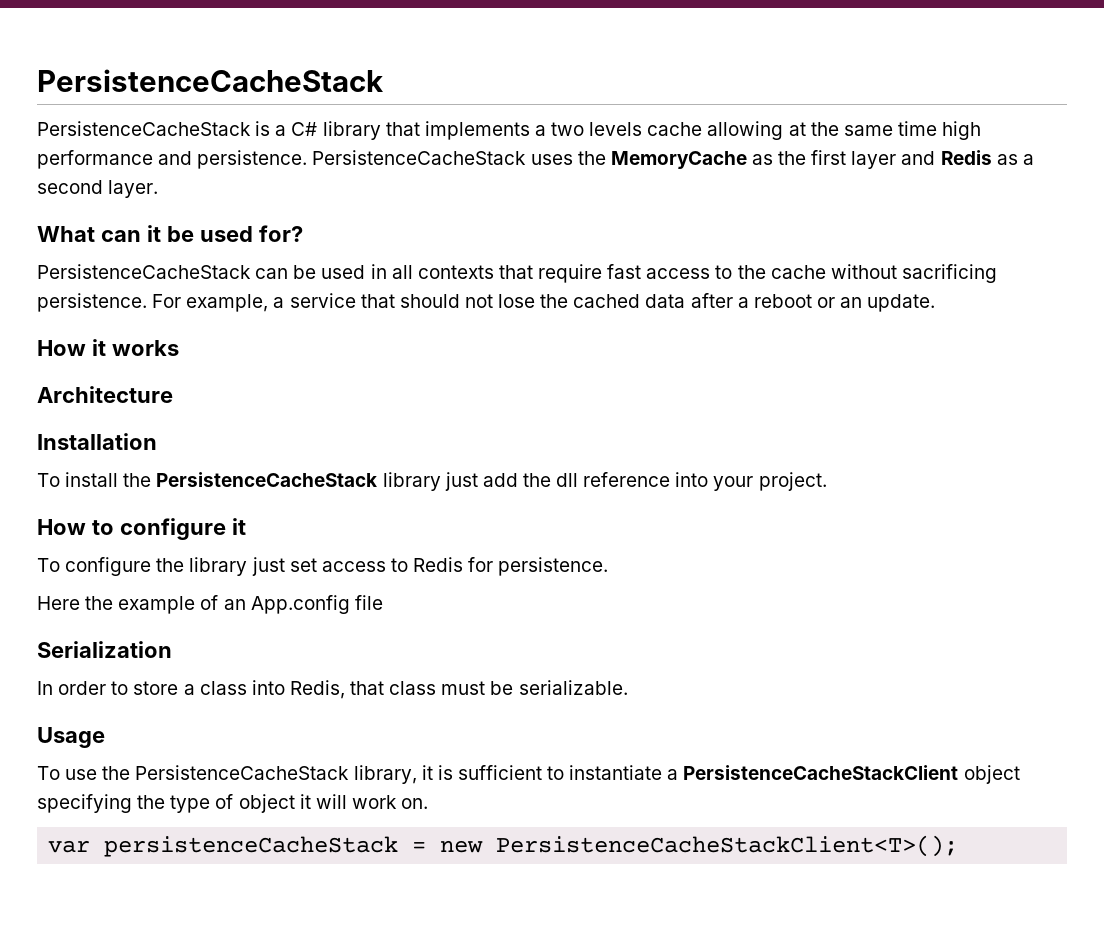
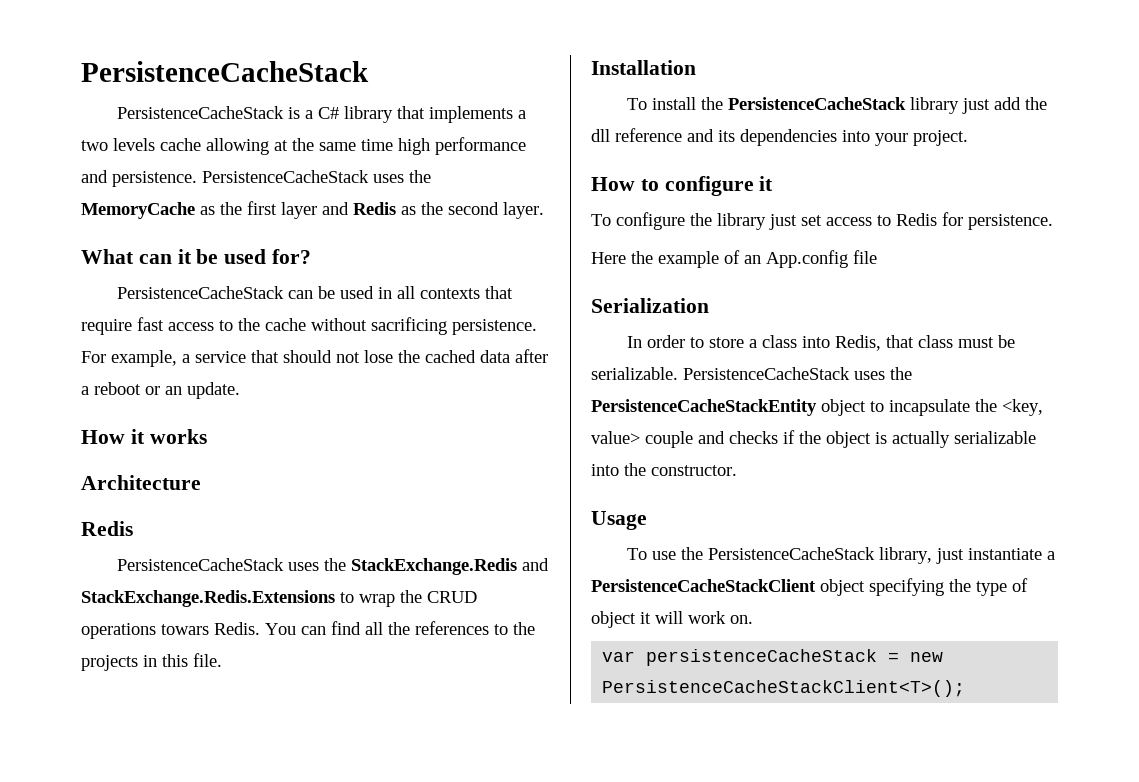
- PersistenceCacheStack uses the MemoryCache as the first layer and Redis as a second layer.
+ PersistenceCacheStack uses the MemoryCache as the first layer and Redis as the second layer.
  Architecture
+ Redis
+ PersistenceCacheStack uses the StackExchange.Redis and StackExchange.Redis.Extensions to wrap the CRUD operations towars Redis. You can find all the references to the projects in this file.
- To install the PersistenceCacheStack library just add the dll reference into your project.
+ To install the PersistenceCacheStack library just add the dll reference and its dependencies into your project.
+ PersistenceCacheStack uses the PersistenceCacheStackEntity object to incapsulate the <key, value> couple and checks if the object is actually serializable into the constructor.
- To use the PersistenceCacheStack library, it is sufficient to instantiate a PersistenceCacheStackClient object specifying the type of object it will work on.
+ To use the PersistenceCacheStack library, just instantiate a PersistenceCacheStackClient object specifying the type of object it will work on.

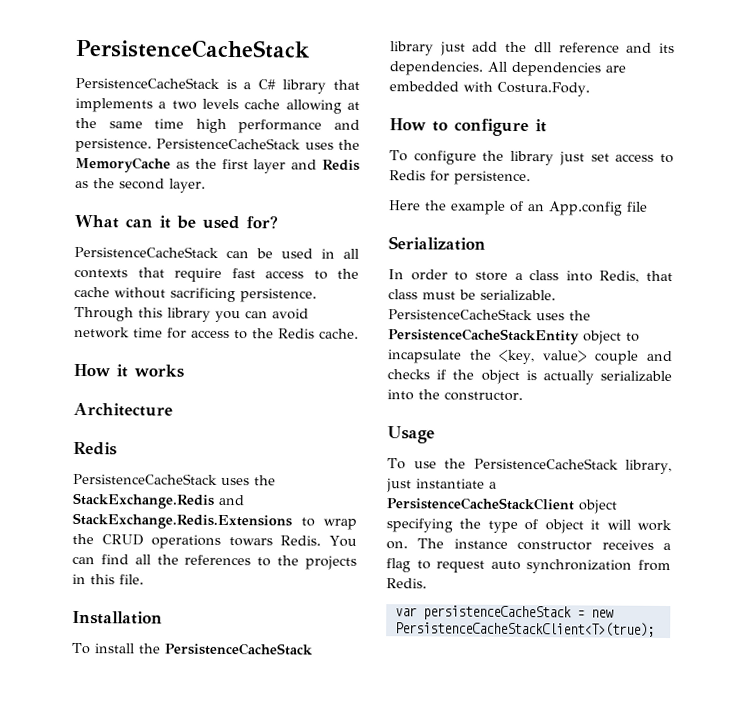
- For example, a service that should not lose the cached data after a reboot or an update.
+ Through this library you can avoid network time for access to the Redis cache.
- To install the PersistenceCacheStack library just add the dll reference and its dependencies into your project.
+ To install the PersistenceCacheStack library just add the dll reference and its dependencies. All dependencies are embedded with Costura.Fody.
+ The instance constructor receives a flag to request auto synchronization from Redis.
- var persistenceCacheStack = new PersistenceCacheStackClient<T>();
+ var persistenceCacheStack = new PersistenceCacheStackClient<T>(true);

